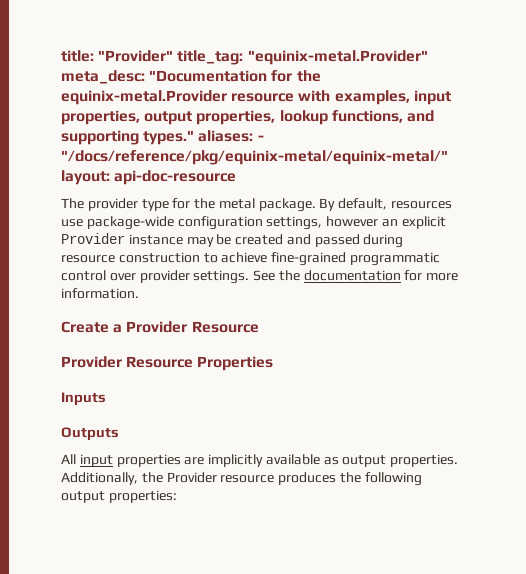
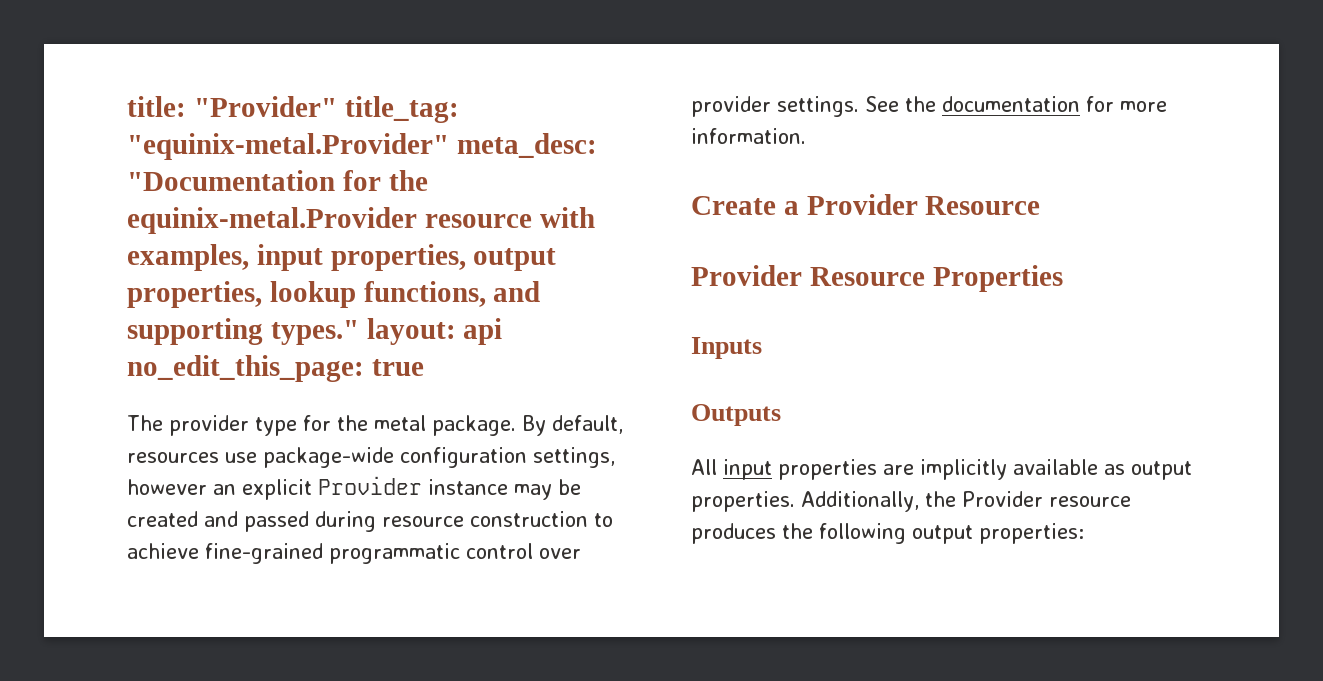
- title: "Provider" title_tag: "equinix-metal.Provider" meta_desc: "Documentation for the equinix-metal.Provider resource with examples, input properties, output properties, lookup functions, and supporting types." aliases: - "/docs/reference/pkg/equinix-metal/equinix-metal/" layout: api-doc-resource
+ title: "Provider" title_tag: "equinix-metal.Provider" meta_desc: "Documentation for the equinix-metal.Provider resource with examples, input properties, output properties, lookup functions, and supporting types." layout: api no_edit_this_page: true

